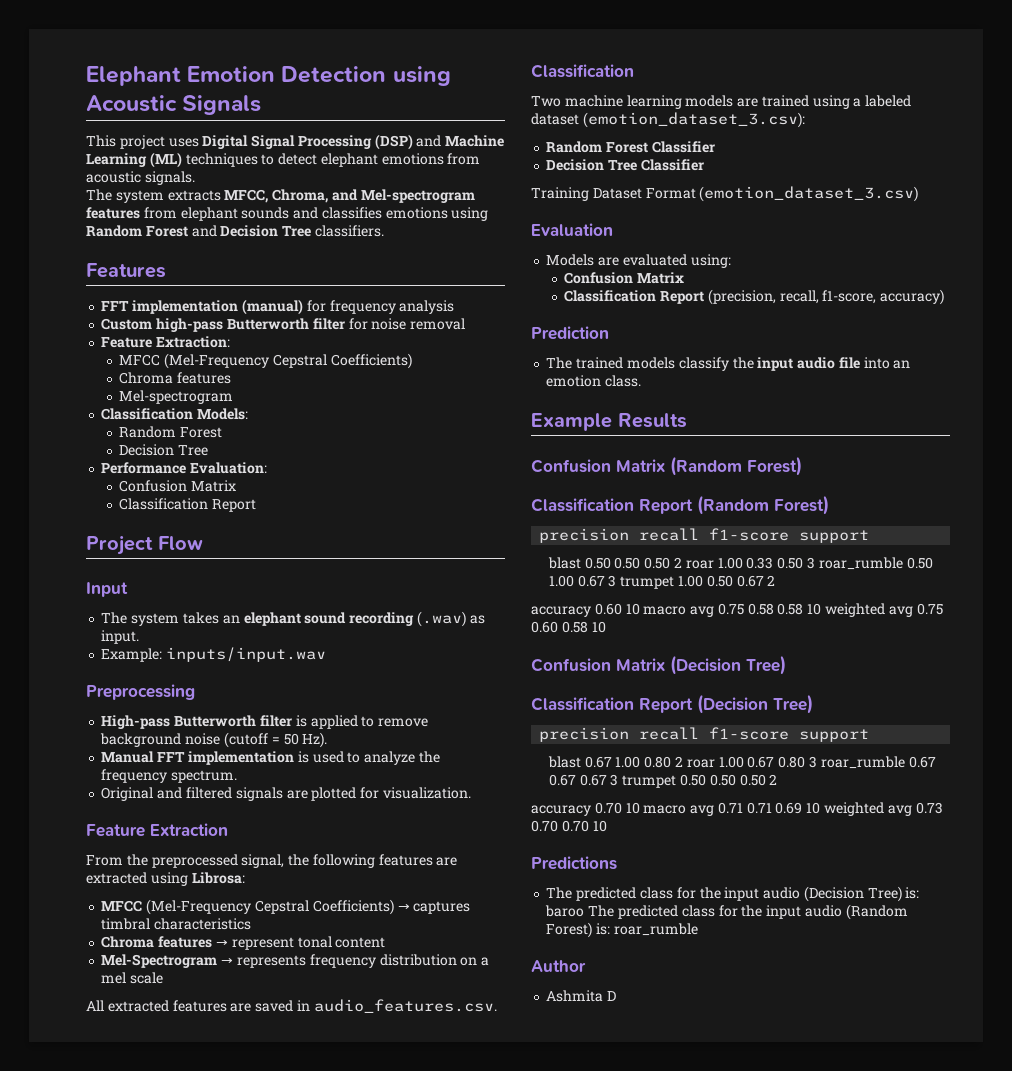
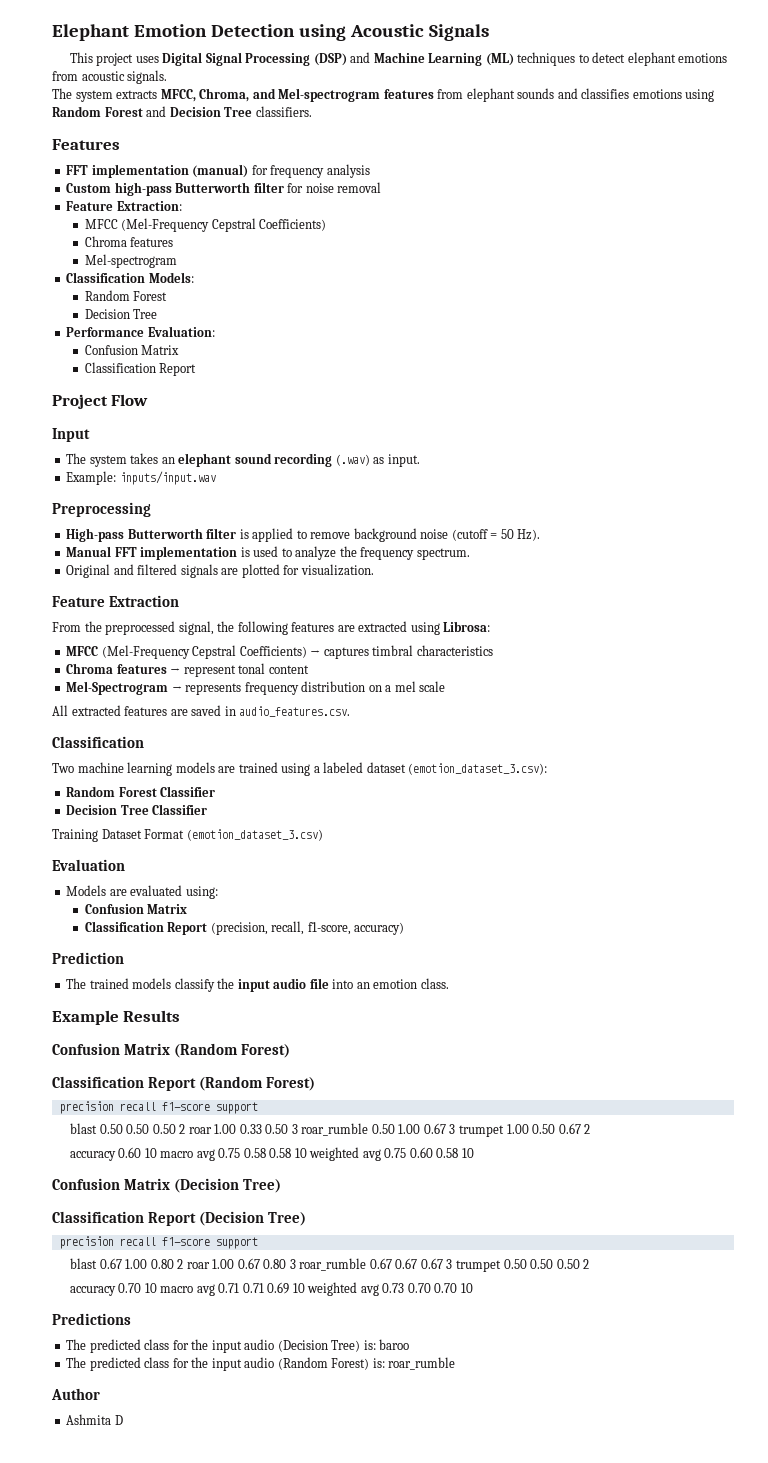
- The predicted class for the input audio (Decision Tree) is: baroo The predicted class for the input audio (Random Forest) is: roar_rumble
+ The predicted class for the input audio (Decision Tree) is: baroo
+ The predicted class for the input audio (Random Forest) is: roar_rumble

